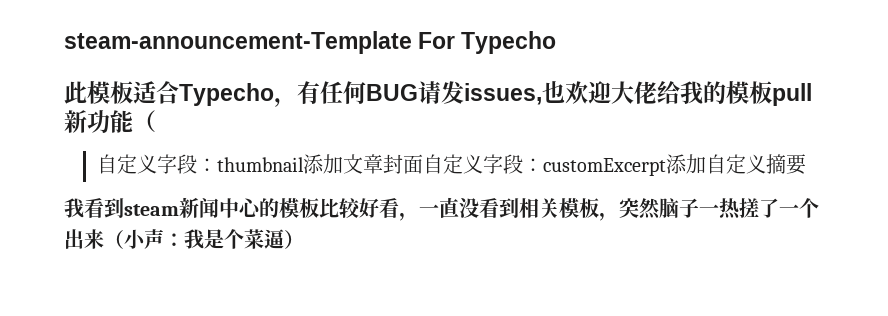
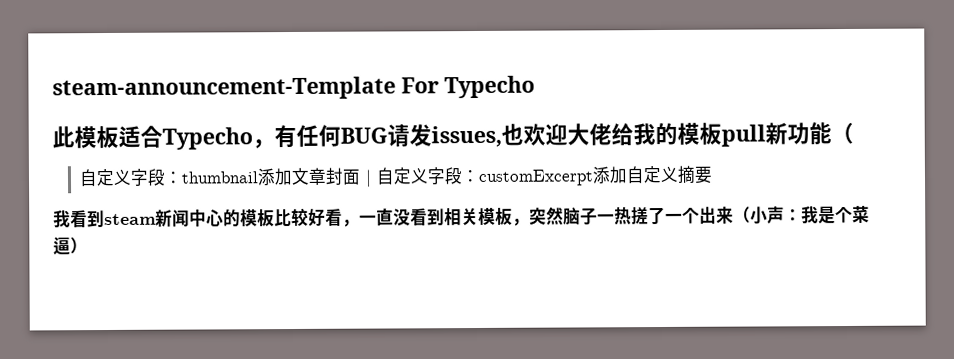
- 自定义字段：thumbnail添加文章封面自定义字段：customExcerpt添加自定义摘要
+ 自定义字段：thumbnail添加文章封面 | 自定义字段：customExcerpt添加自定义摘要

